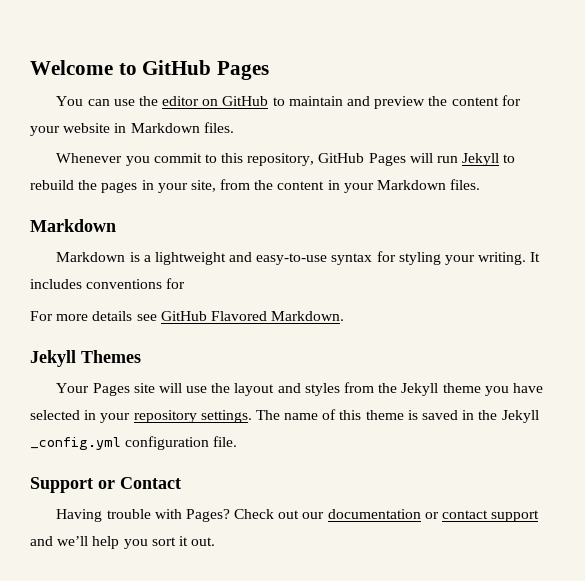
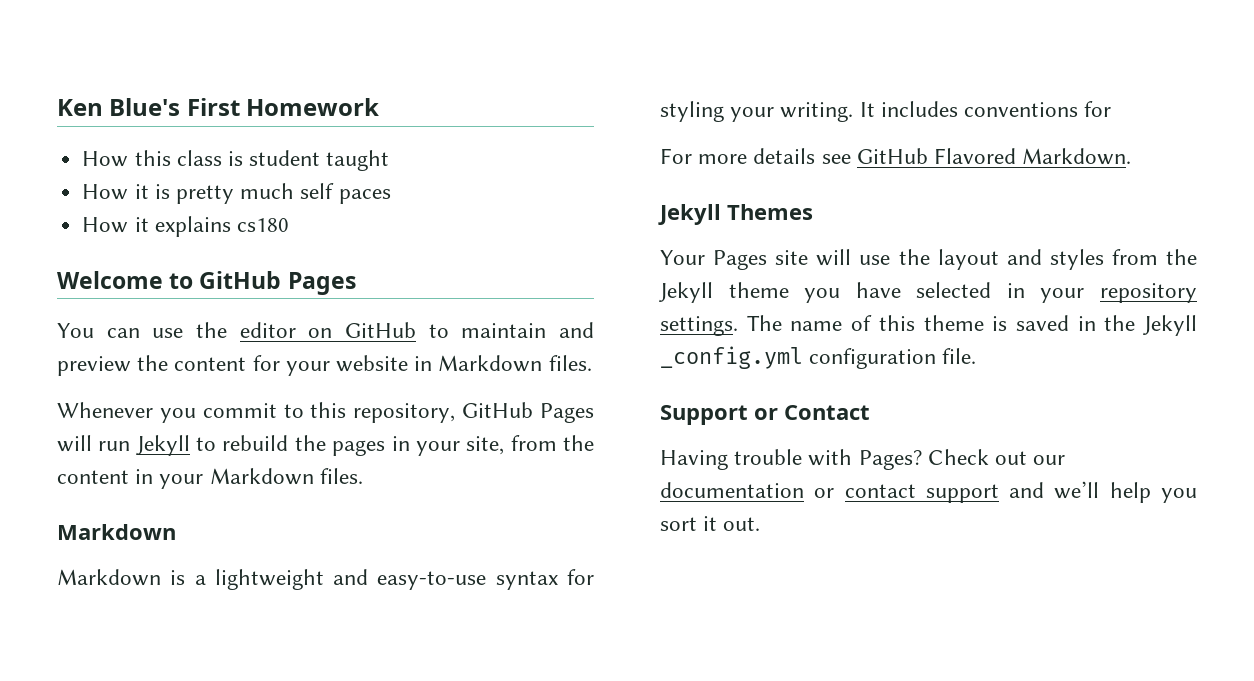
+ Ken Blue's First Homework
+ How this class is student taught
+ How it is pretty much self paces
+ How it explains cs180

